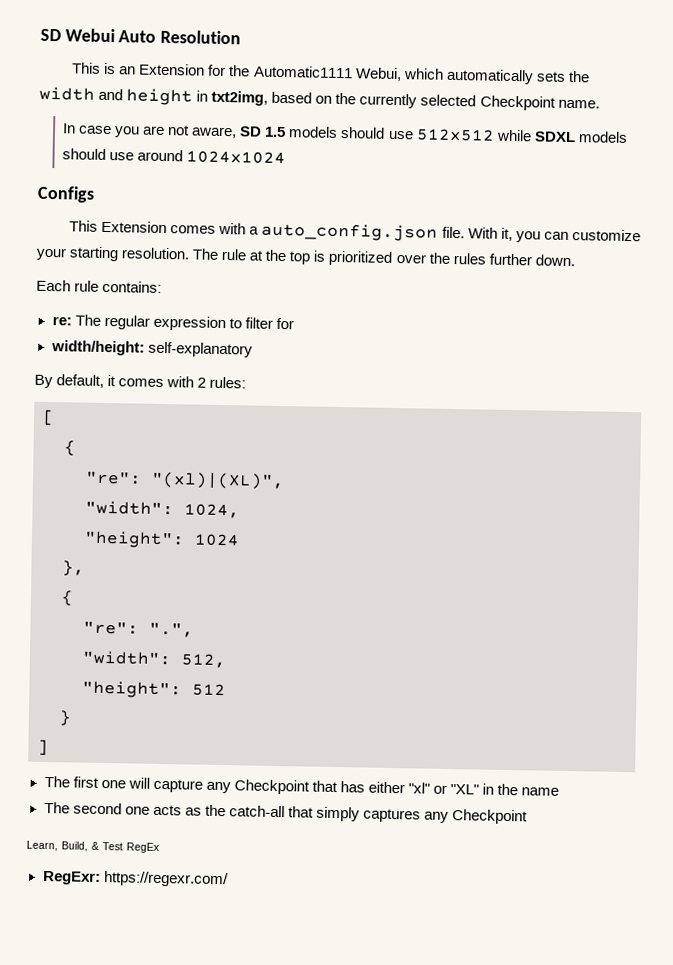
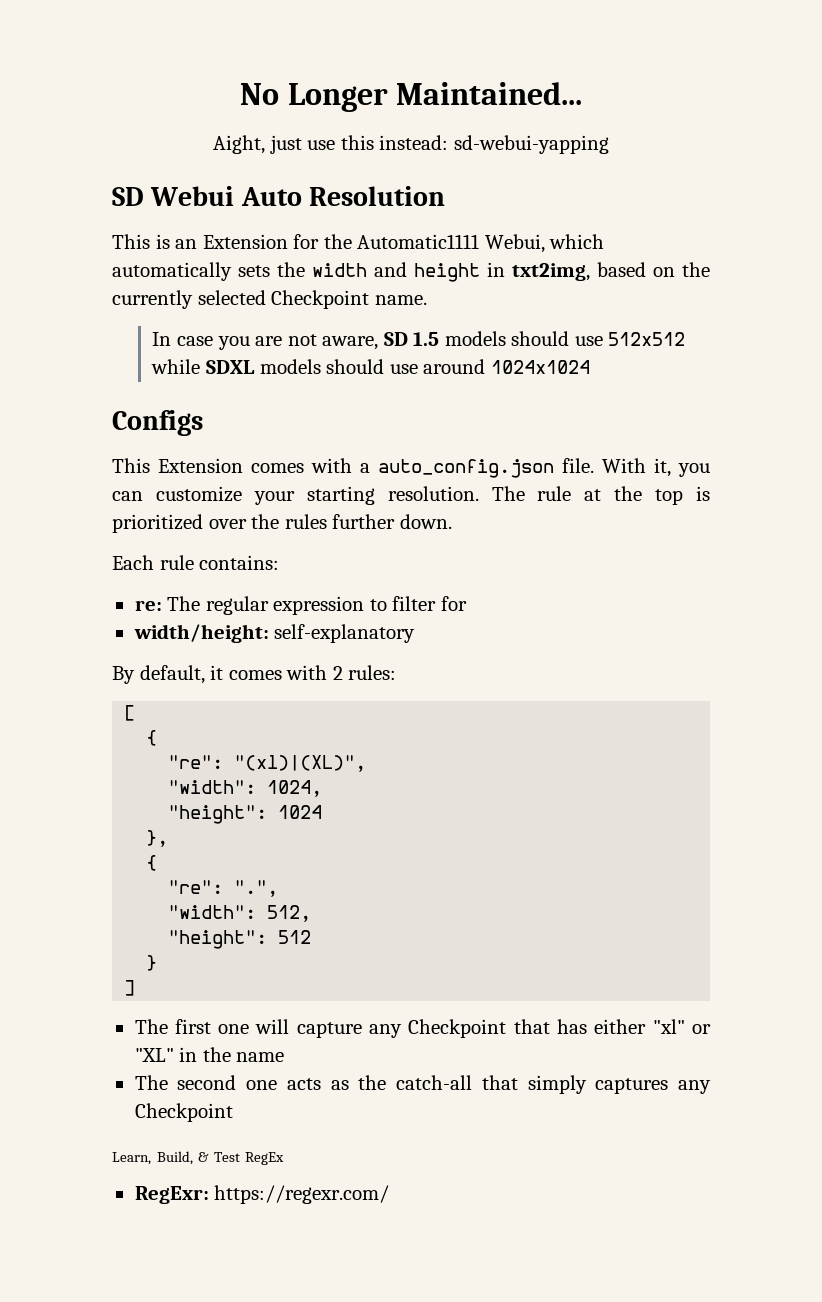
+ No Longer Maintained...
+ Aight, just use this instead: sd-webui-yapping

